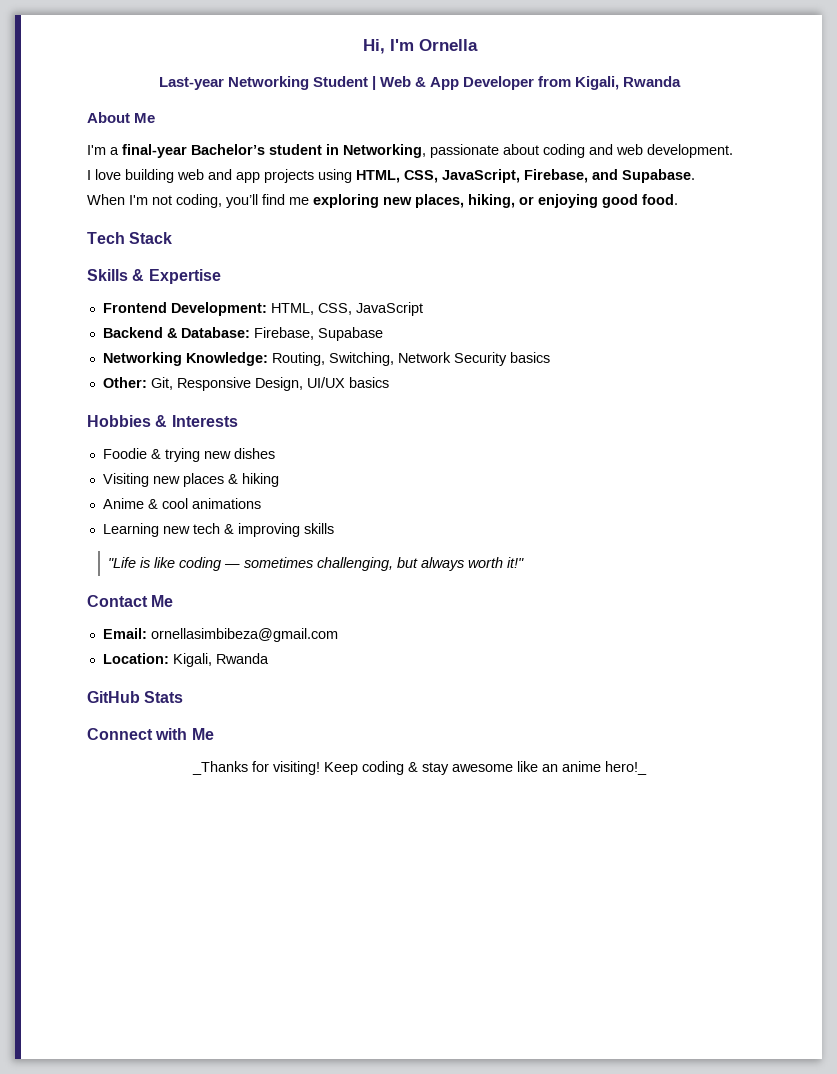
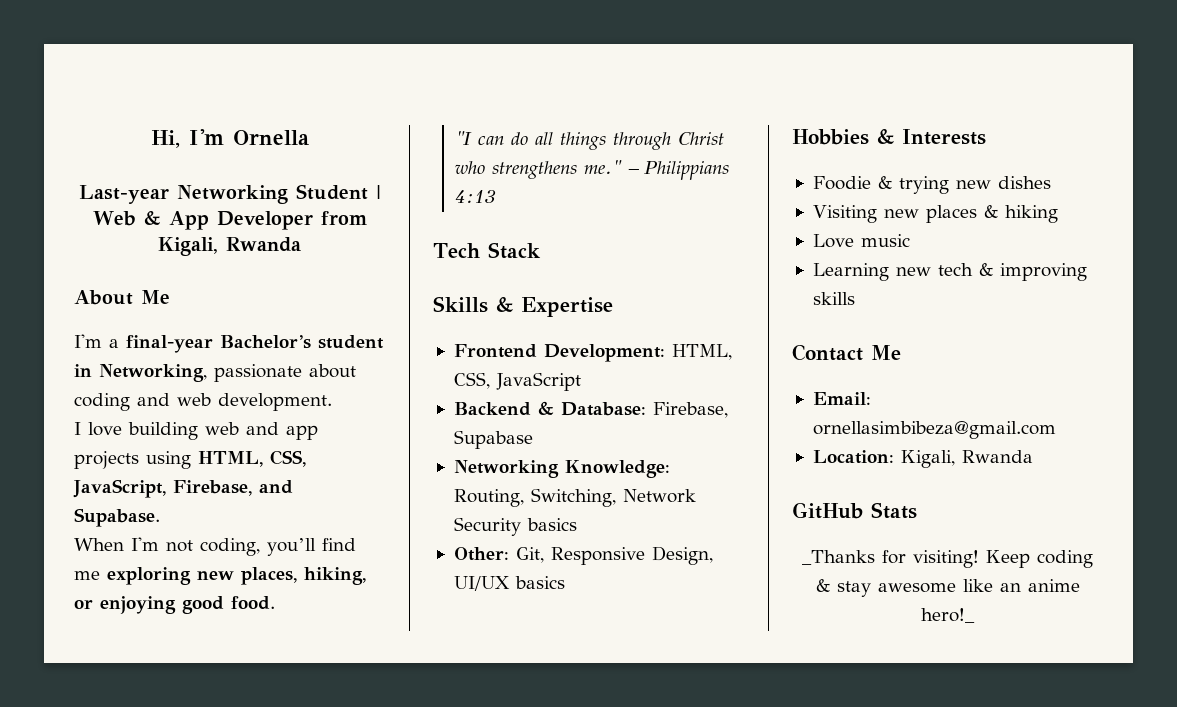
+ "I can do all things through Christ who strengthens me." – Philippians 4:13
- Anime & cool animations
+ Love music
- "Life is like coding — sometimes challenging, but always worth it!"
- Connect with Me

